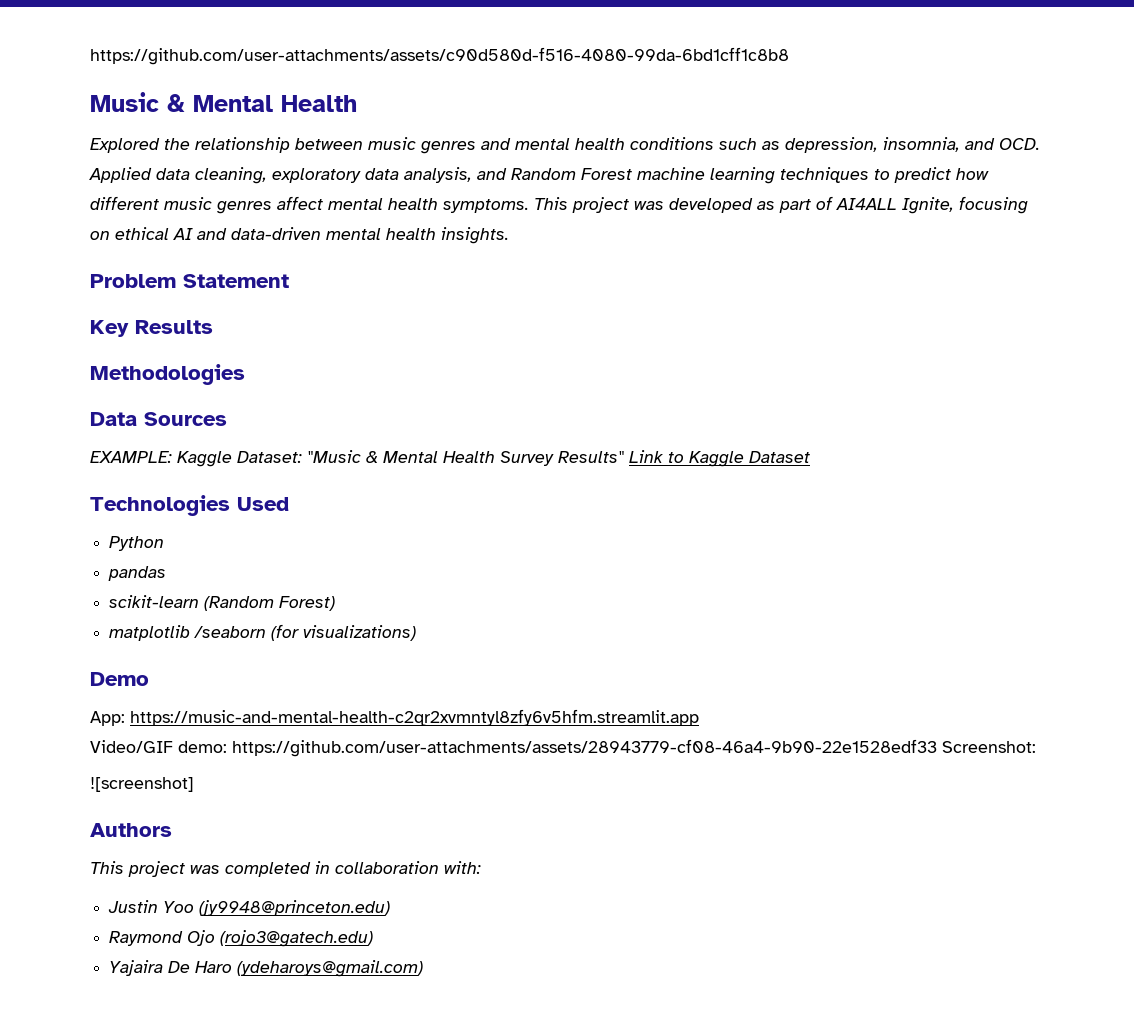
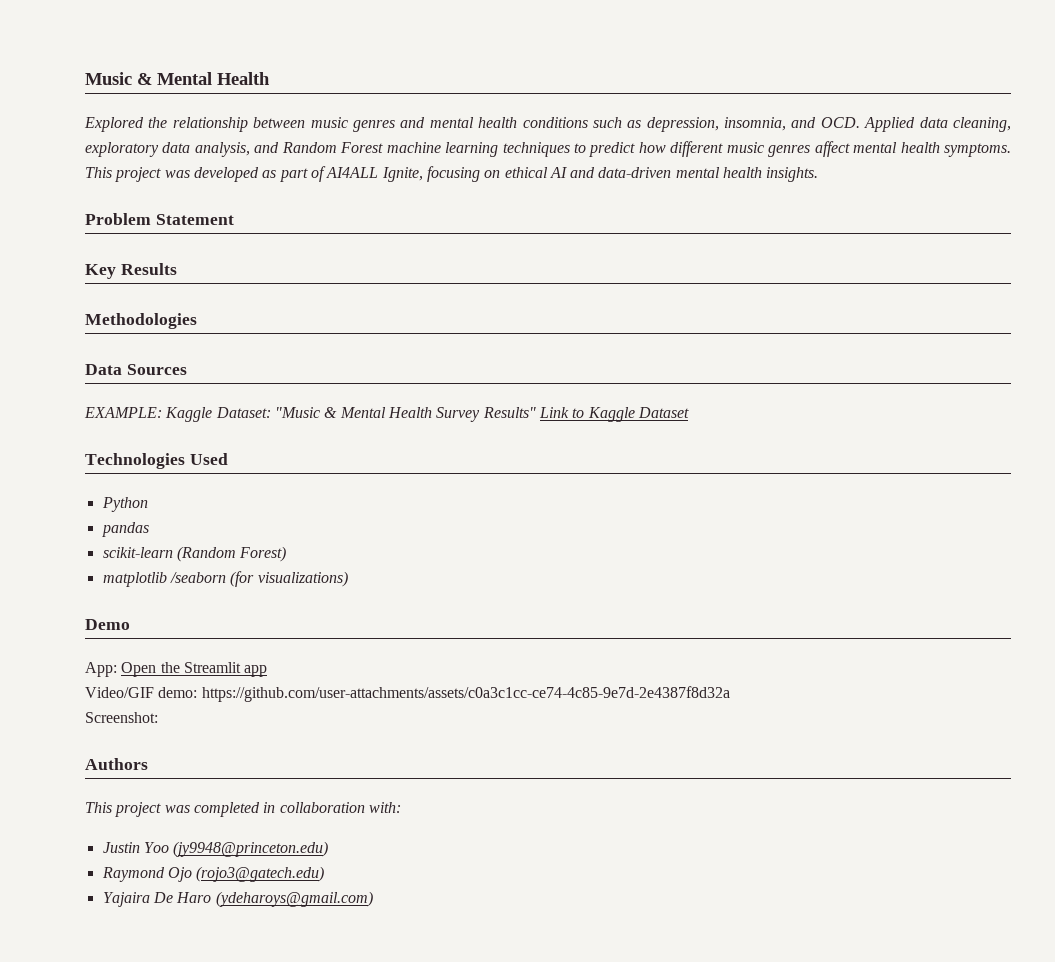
- https://github.com/user-attachments/assets/c90d580d-f516-4080-99da-6bd1cff1c8b8
- App: https://music-and-mental-health-c2qr2xvmntyl8zfy6v5hfm.streamlit.app
+ App: Open the Streamlit app
- Video/GIF demo: https://github.com/user-attachments/assets/28943779-cf08-46a4-9b90-22e1528edf33 Screenshot:
+ Video/GIF demo: https://github.com/user-attachments/assets/c0a3c1cc-ce74-4c85-9e7d-2e4387f8d32a
+ Screenshot:
- ![screenshot]

